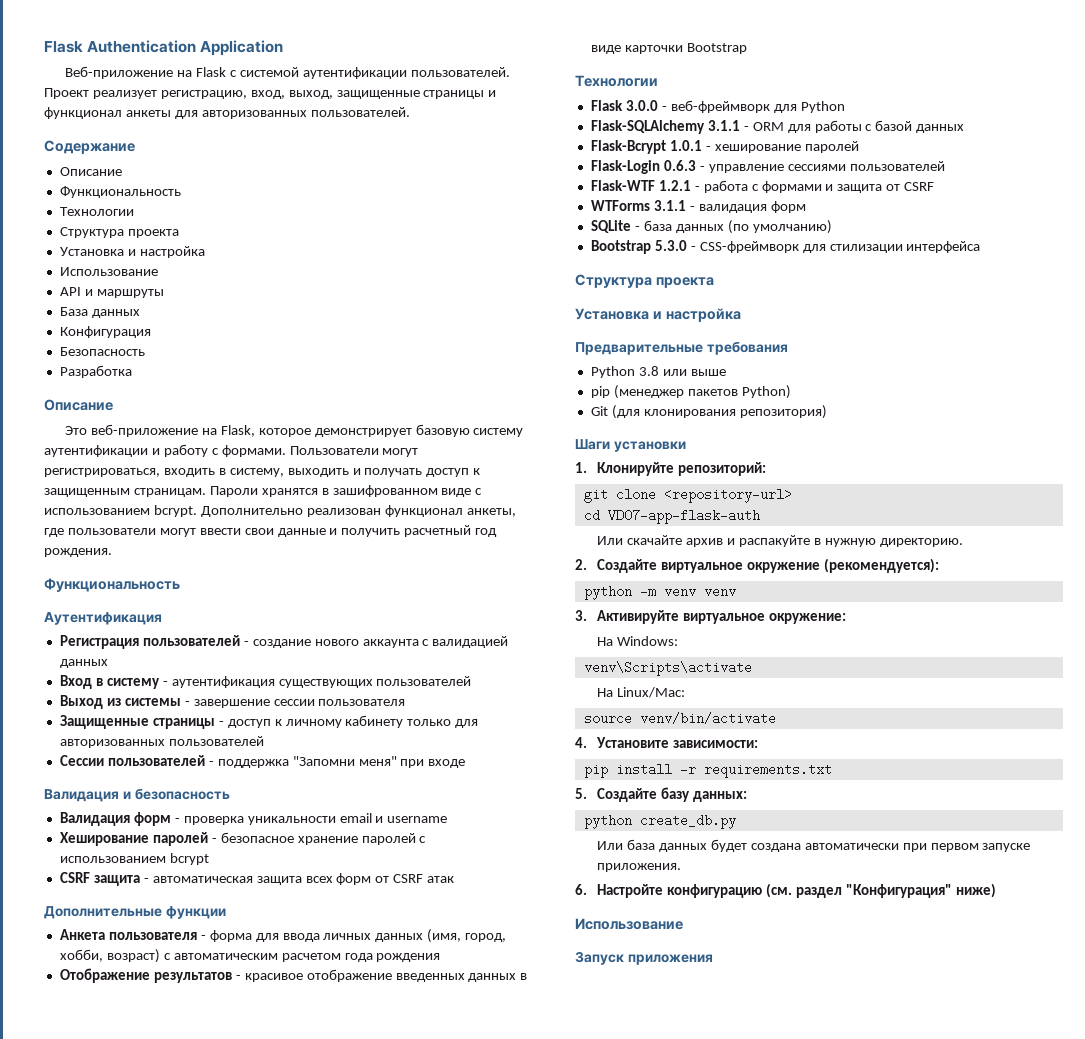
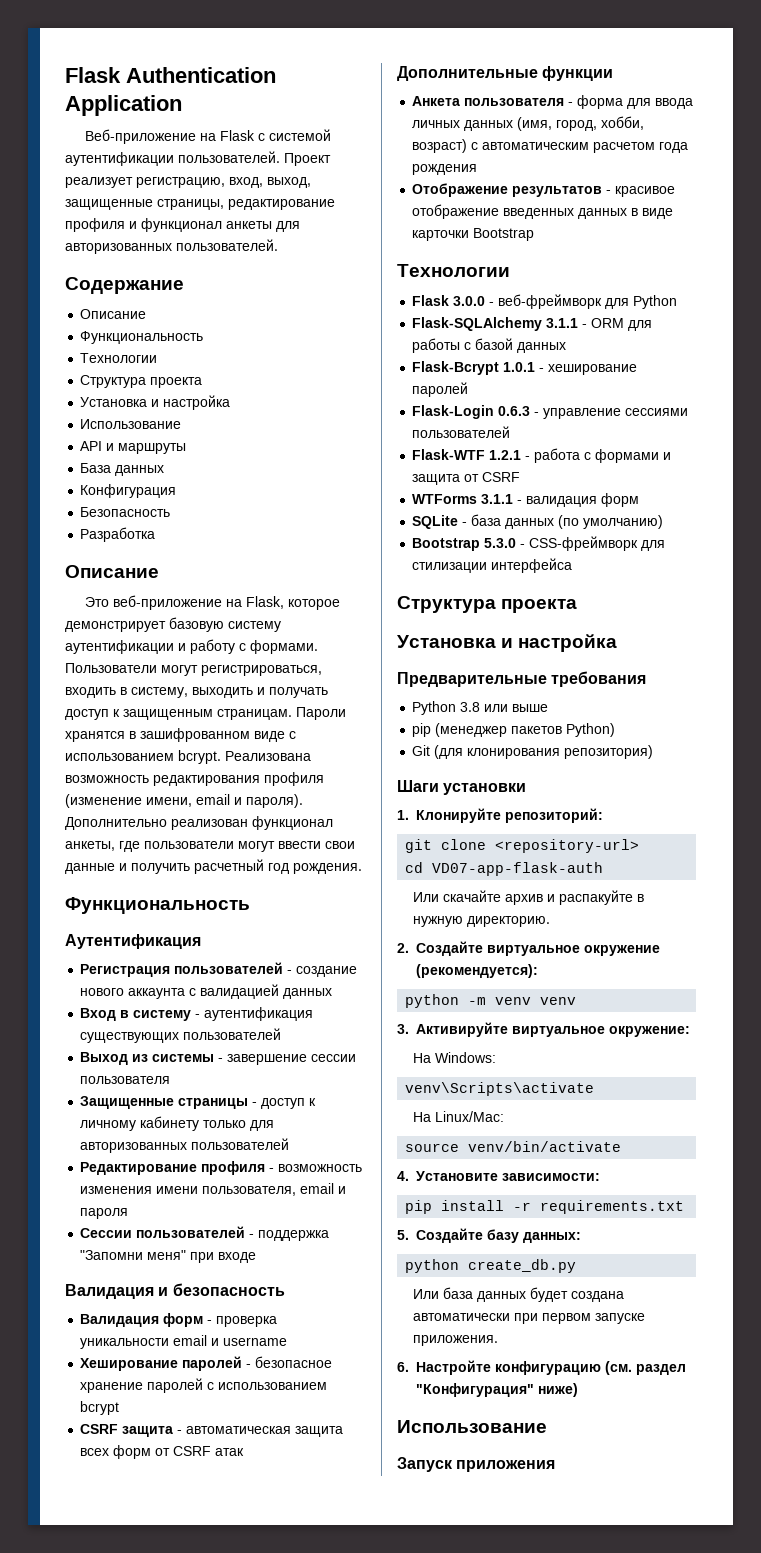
- Проект реализует регистрацию, вход, выход, защищенные страницы и функционал анкеты для авторизованных пользователей.
+ Проект реализует регистрацию, вход, выход, защищенные страницы, редактирование профиля и функционал анкеты для авторизованных пользователей.
+ Реализована возможность редактирования профиля (изменение имени, email и пароля).
+ Редактирование профиля - возможность изменения имени пользователя, email и пароля

